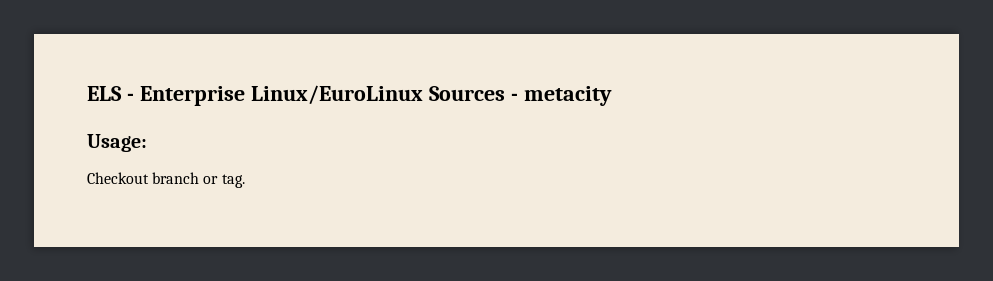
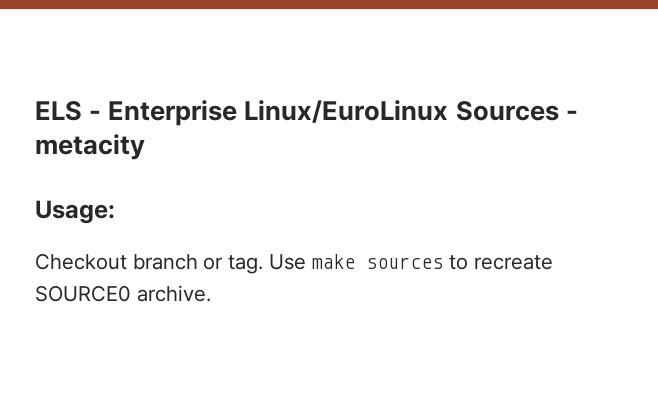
+ Use make sources to recreate SOURCE0 archive.

